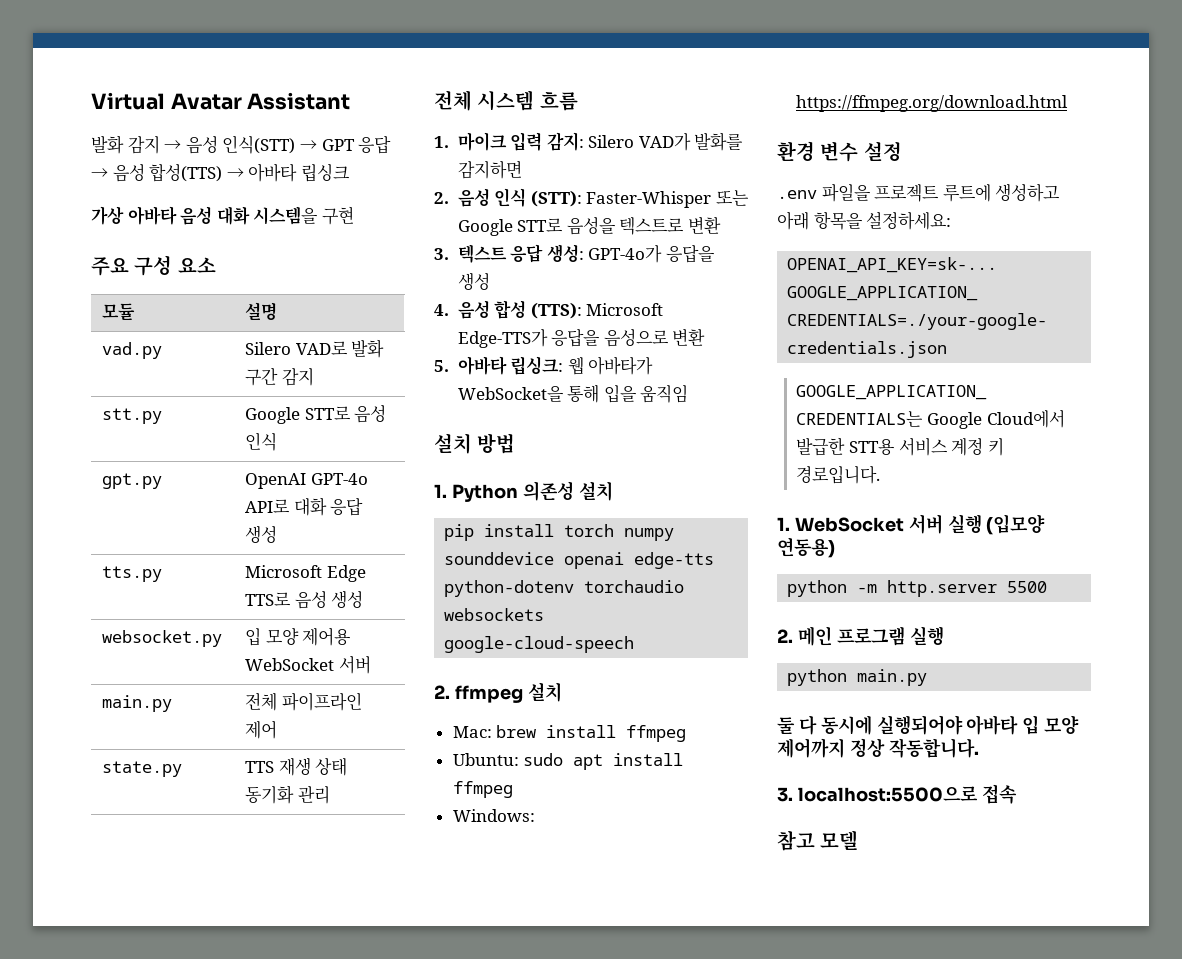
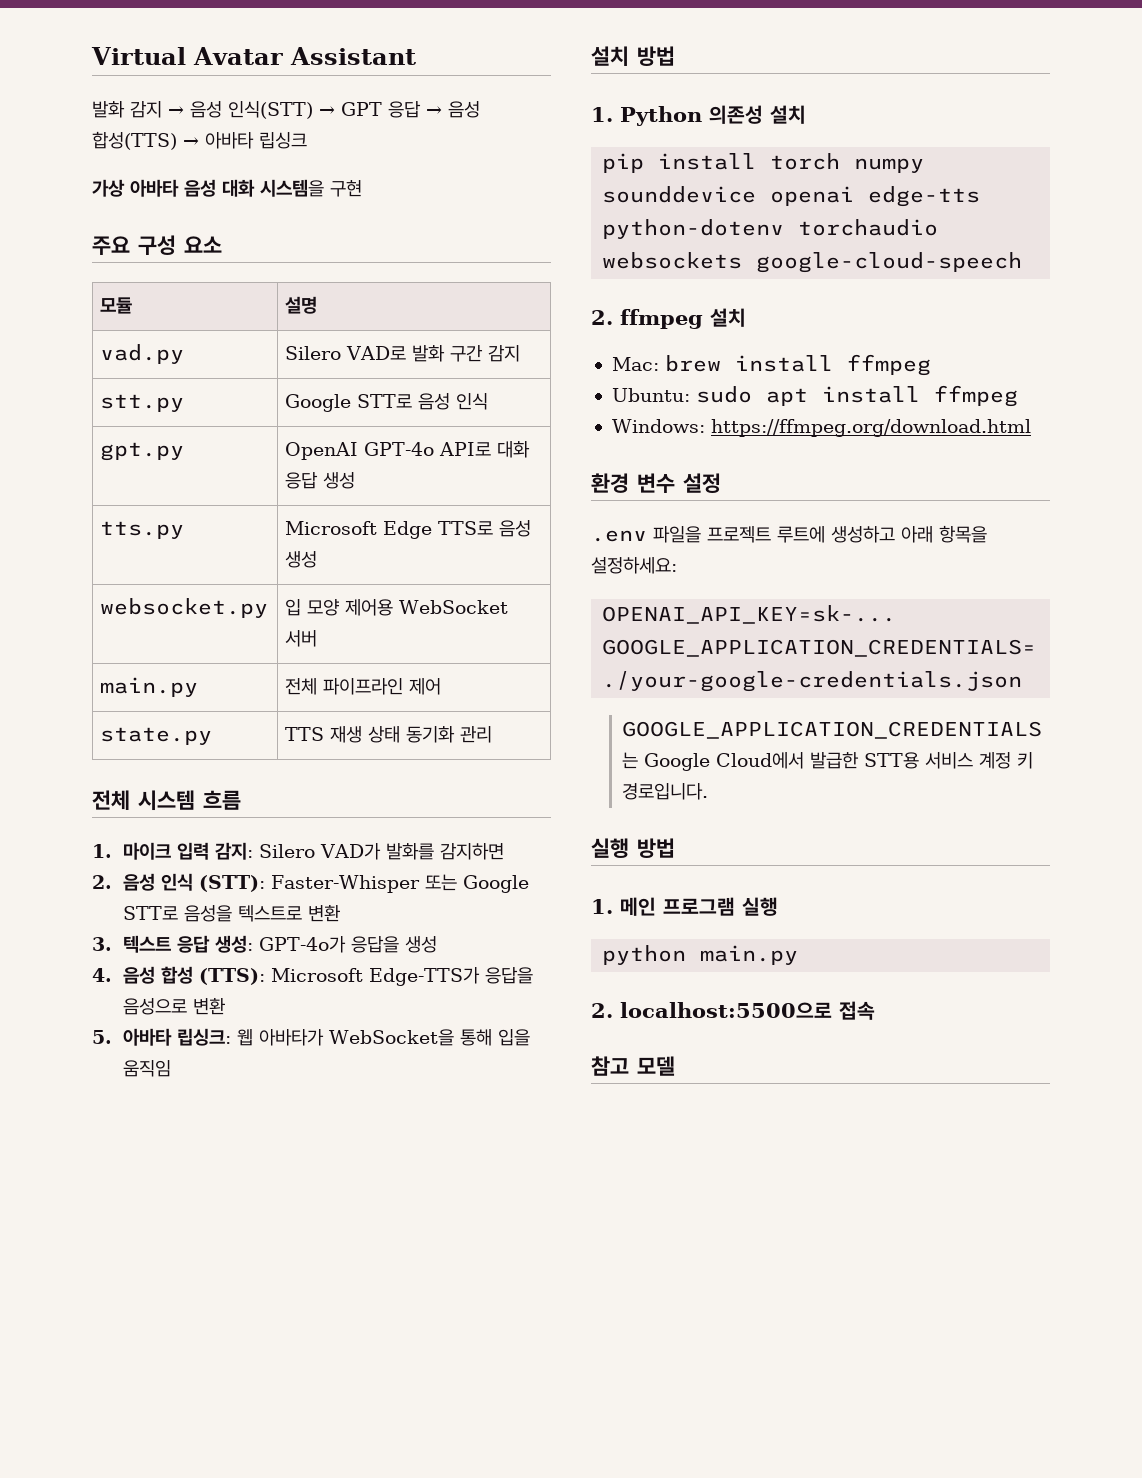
- 1. WebSocket 서버 실행 (입모양 연동용)
- python -m http.server 5500
- 2. 메인 프로그램 실행
+ 실행 방법
+ 1. 메인 프로그램 실행
- 둘 다 동시에 실행되어야 아바타 입 모양 제어까지 정상 작동합니다.
- 3. localhost:5500으로 접속
+ 2. localhost:5500으로 접속

